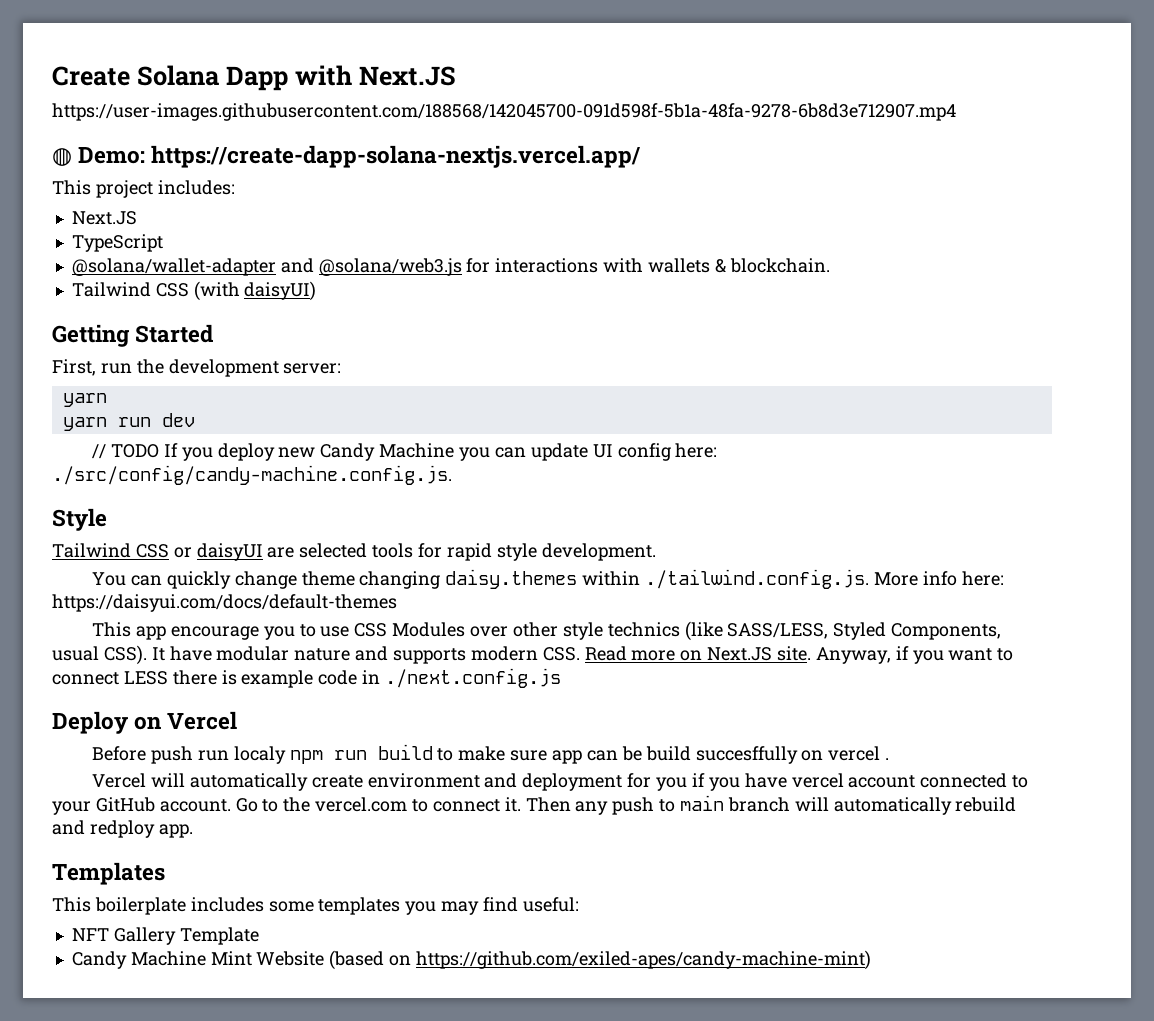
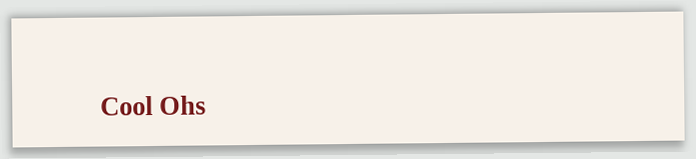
- Create Solana Dapp with Next.JS
- https://user-images.githubusercontent.com/188568/142045700-091d598f-5b1a-48fa-9278-6b8d3e712907.mp4
- ◍ Demo: https://create-dapp-solana-nextjs.vercel.app/
- This project includes:
- Next.JS
- TypeScript
- @solana/wallet-adapter and @solana/web3.js for interactions with wallets & blockchain.
- Tailwind CSS (with daisyUI)
- Getting Started
- First, run the development server:
- yarn
- yarn run dev
- // TODO If you deploy new Candy Machine you can update UI config here: ./src/config/candy-machine.config.js.
- Style
- Tailwind CSS or daisyUI are selected tools for rapid style development.
- You can quickly change theme changing daisy.themes within ./tailwind.config.js. More info here: https://daisyui.com/docs/default-themes
- This app encourage you to use CSS Modules over other style technics (like SASS/LESS, Styled Components, usual CSS). It have modular nature and supports modern CSS. Read more on Next.JS site. Anyway, if you want to connect LESS there is example code in ./next.config.js
- Deploy on Vercel
- Before push run localy npm run build to make sure app can be build succesffully on vercel .
- Vercel will automatically create environment and deployment for you if you have vercel account connected to your GitHub account. Go to the vercel.com to connect it. Then any push to main branch will automatically rebuild and redploy app.
- Templates
- This boilerplate includes some templates you may find useful:
- NFT Gallery Template
- Candy Machine Mint Website (based on https://github.com/exiled-apes/candy-machine-mint)
+ Cool Ohs

